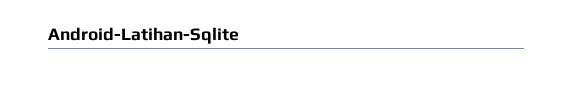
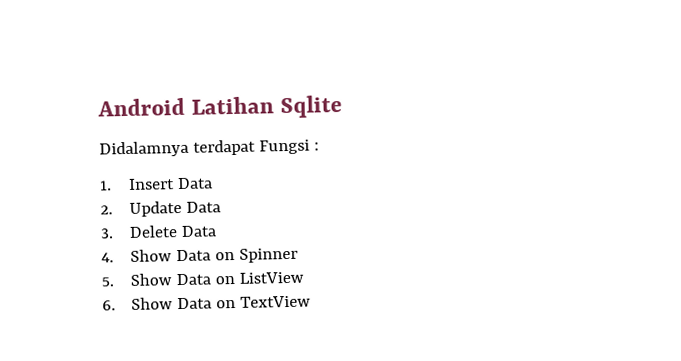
- Android-Latihan-Sqlite
+ Android Latihan Sqlite
+ Didalamnya terdapat Fungsi :
+ 1. Insert Data
+ 2. Update Data
+ 3. Delete Data
+ 4. Show Data on Spinner
+ 5. Show Data on ListView
+ 6. Show Data on TextView

